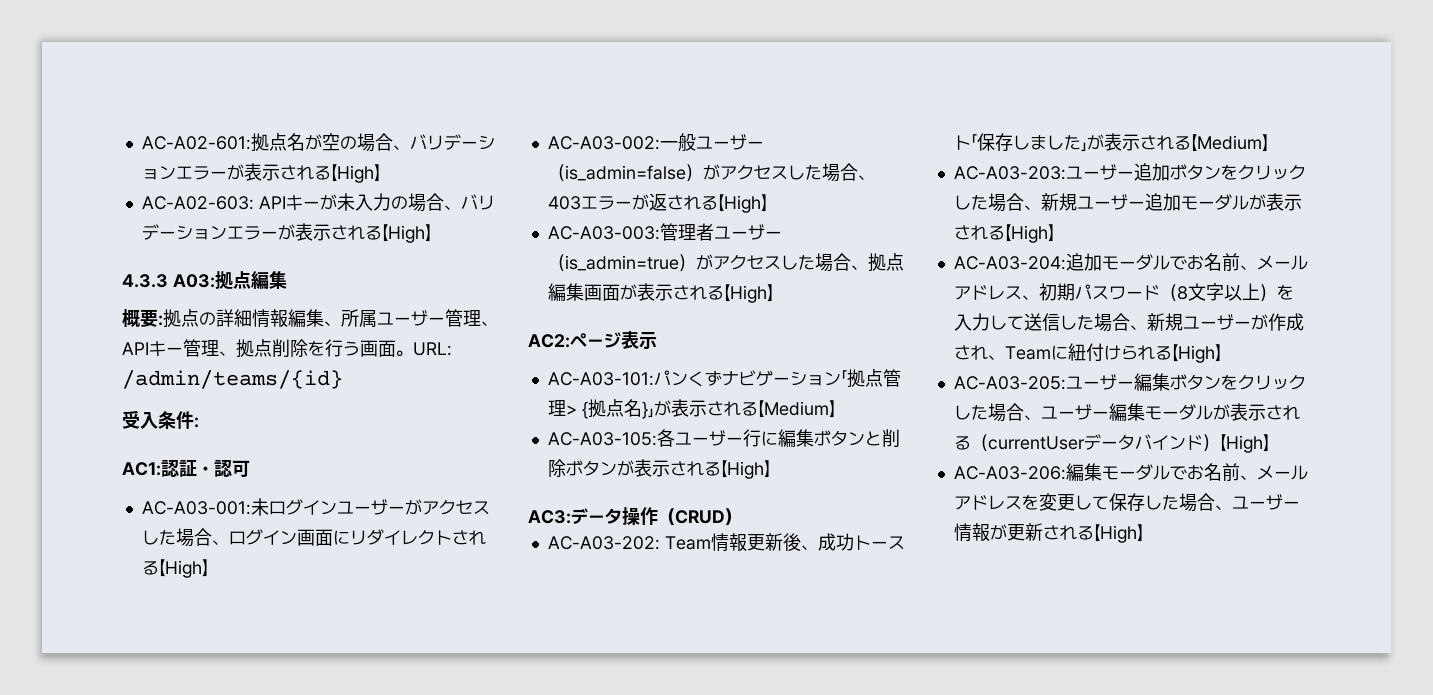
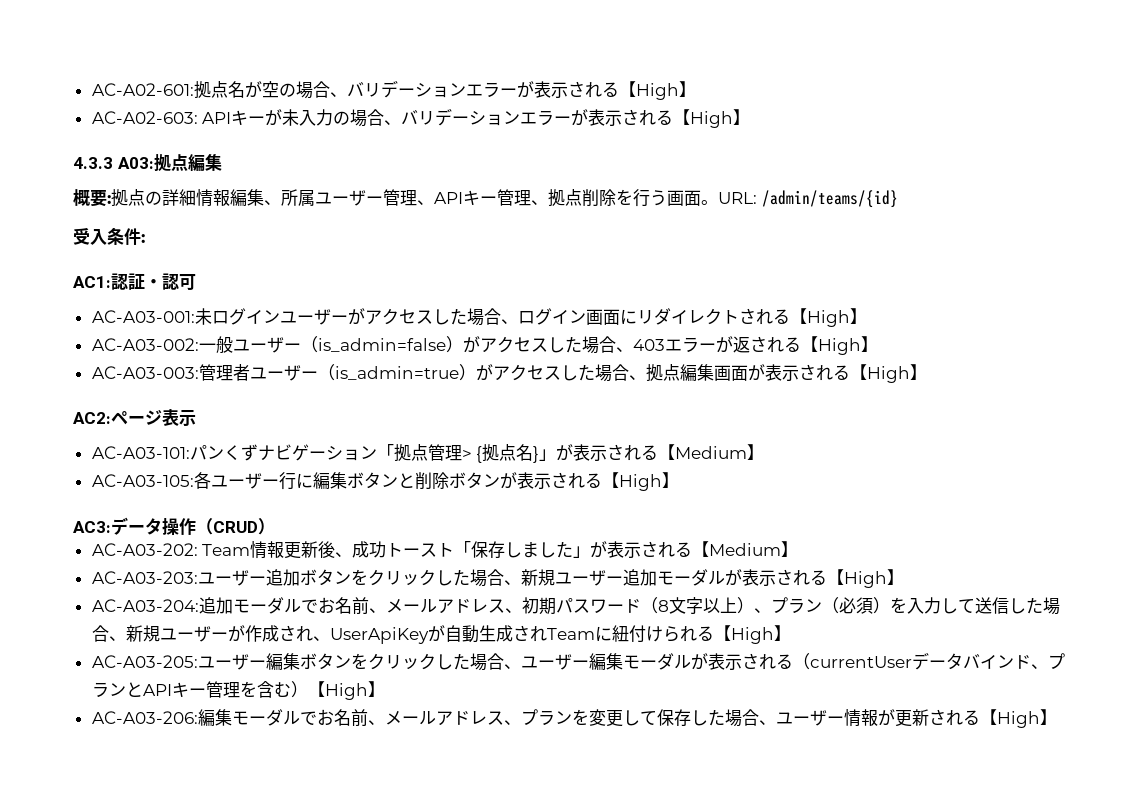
- AC-A03-204:追加モーダルでお名前、メールアドレス、初期パスワード（8文字以上）を入力して送信した場合、新規ユーザーが作成され、Teamに紐付けられる【High】
+ AC-A03-204:追加モーダルでお名前、メールアドレス、初期パスワード（8文字以上）、プラン（必須）を入力して送信した場合、新規ユーザーが作成され、UserApiKeyが自動生成されTeamに紐付けられる【High】
- AC-A03-205:ユーザー編集ボタンをクリックした場合、ユーザー編集モーダルが表示される（currentUserデータバインド）【High】
+ AC-A03-205:ユーザー編集ボタンをクリックした場合、ユーザー編集モーダルが表示される（currentUserデータバインド、プランとAPIキー管理を含む）【High】
- AC-A03-206:編集モーダルでお名前、メールアドレスを変更して保存した場合、ユーザー情報が更新される【High】
+ AC-A03-206:編集モーダルでお名前、メールアドレス、プランを変更して保存した場合、ユーザー情報が更新される【High】

